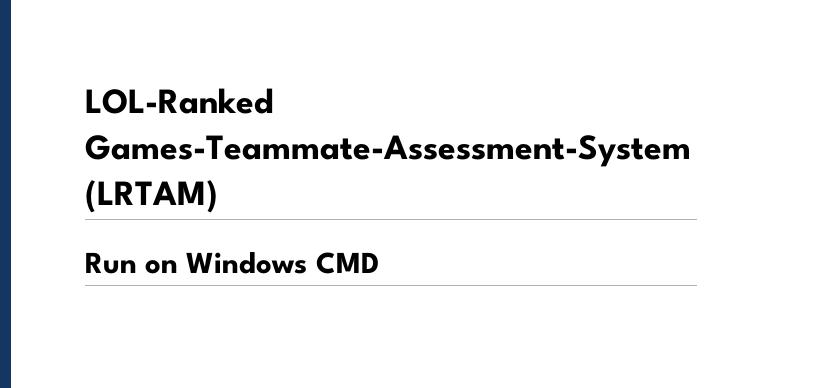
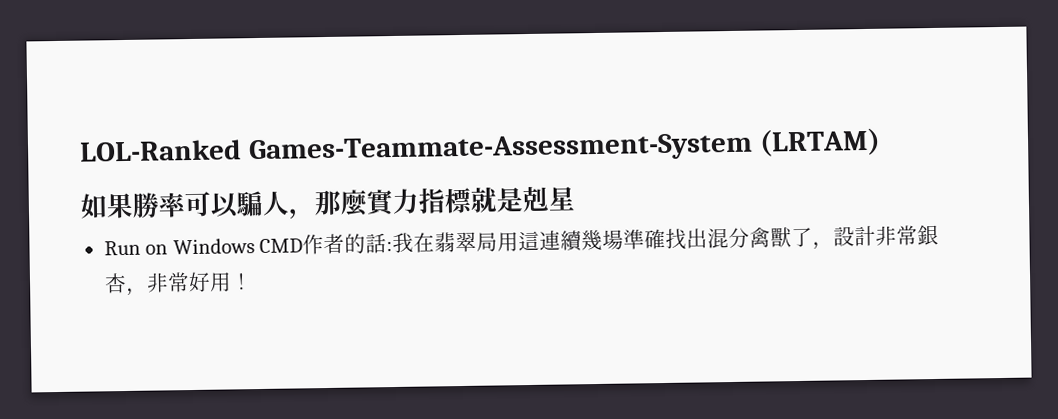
- Run on Windows CMD
+ 如果勝率可以騙人，那麼實力指標就是剋星
+ Run on Windows CMD作者的話:我在翡翠局用這連續幾場準確找出混分禽獸了，設計非常銀杏，非常好用！

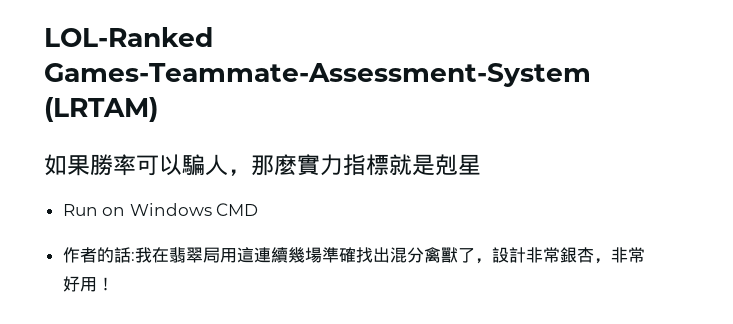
- Run on Windows CMD作者的話:我在翡翠局用這連續幾場準確找出混分禽獸了，設計非常銀杏，非常好用！
+ Run on Windows CMD
+ 作者的話:我在翡翠局用這連續幾場準確找出混分禽獸了，設計非常銀杏，非常好用！

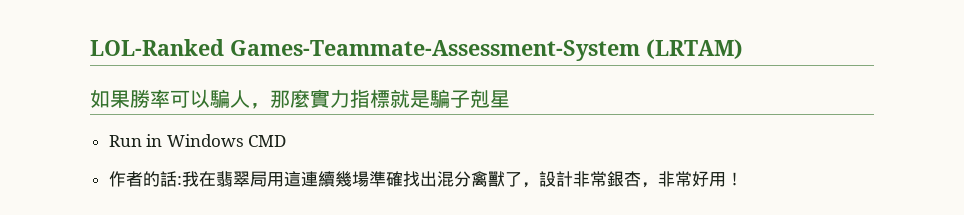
- 如果勝率可以騙人，那麼實力指標就是剋星
+ 如果勝率可以騙人，那麼實力指標就是騙子剋星
- Run on Windows CMD
+ Run in Windows CMD

